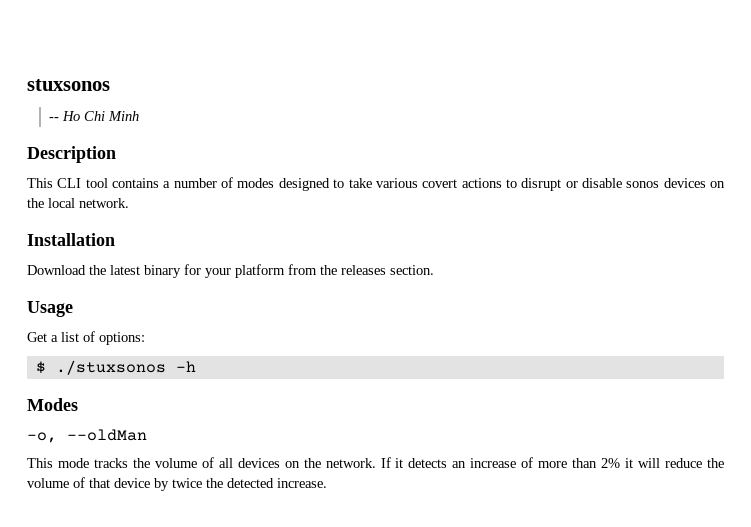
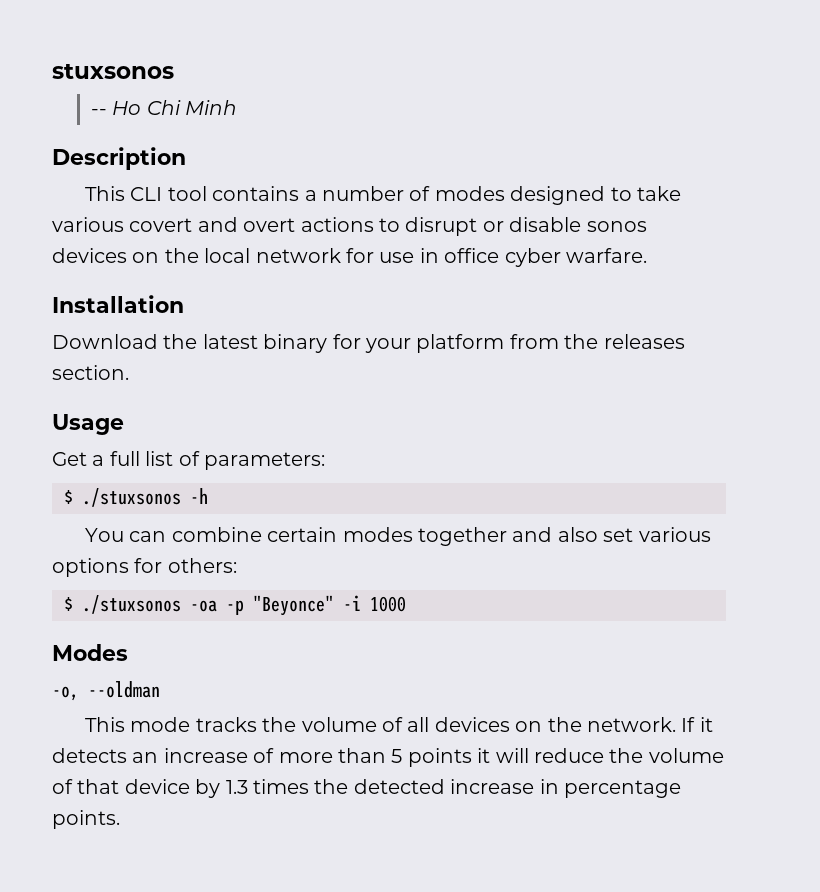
- This CLI tool contains a number of modes designed to take various covert actions to disrupt or disable sonos devices on the local network.
+ This CLI tool contains a number of modes designed to take various covert and overt actions to disrupt or disable sonos devices on the local network for use in office cyber warfare.
- Get a list of options:
+ Get a full list of parameters:
+ You can combine certain modes together and also set various options for others:
+ $ ./stuxsonos -oa -p "Beyonce" -i 1000
- -o, --oldMan
+ -o, --oldman
- If it detects an increase of more than 2% it will reduce the volume of that device by twice the detected increase.
+ If it detects an increase of more than 5 points it will reduce the volume of that device by 1.3 times the detected increase in percentage points.

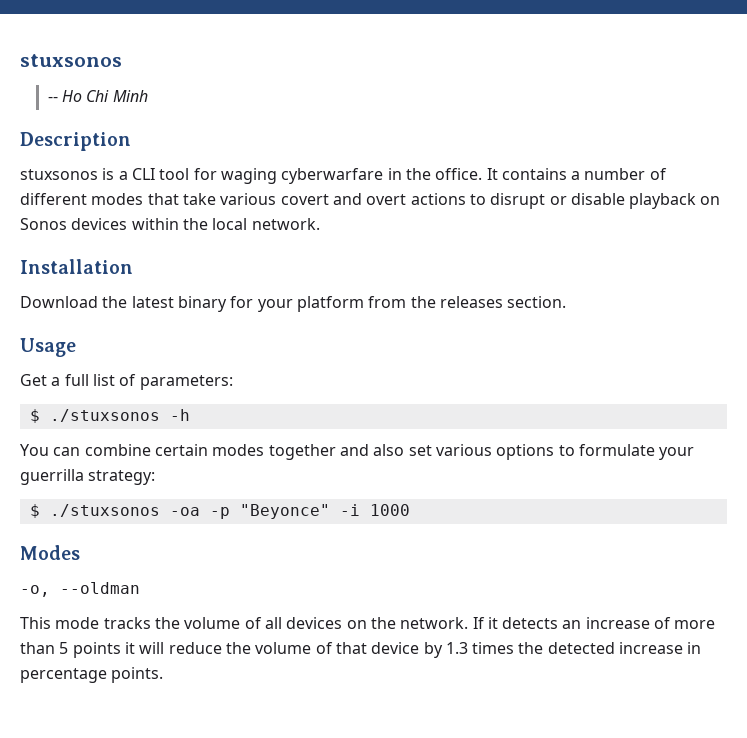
- This CLI tool contains a number of modes designed to take various covert and overt actions to disrupt or disable sonos devices on the local network for use in office cyber warfare.
+ stuxsonos is a CLI tool for waging cyberwarfare in the office. It contains a number of different modes that take various covert and overt actions to disrupt or disable playback on Sonos devices within the local network.
- You can combine certain modes together and also set various options for others:
+ You can combine certain modes together and also set various options to formulate your guerrilla strategy:

